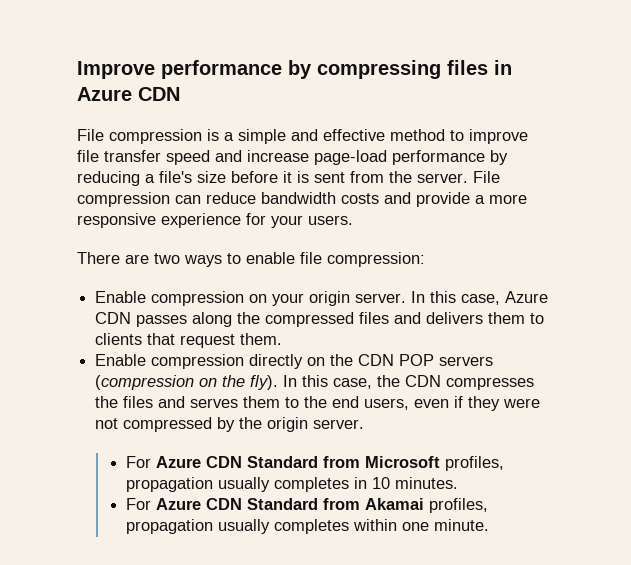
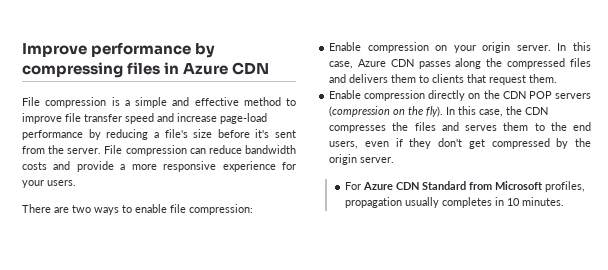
- File compression is a simple and effective method to improve file transfer speed and increase page-load performance by reducing a file's size before it is sent from the server.
+ File compression is a simple and effective method to improve file transfer speed and increase page-load performance by reducing a file's size before it's sent from the server.
- In this case, the CDN compresses the files and serves them to the end users, even if they were not compressed by the origin server.
+ In this case, the CDN compresses the files and serves them to the end users, even if they don't get compressed by the origin server.
- For Azure CDN Standard from Akamai profiles, propagation usually completes within one minute.

